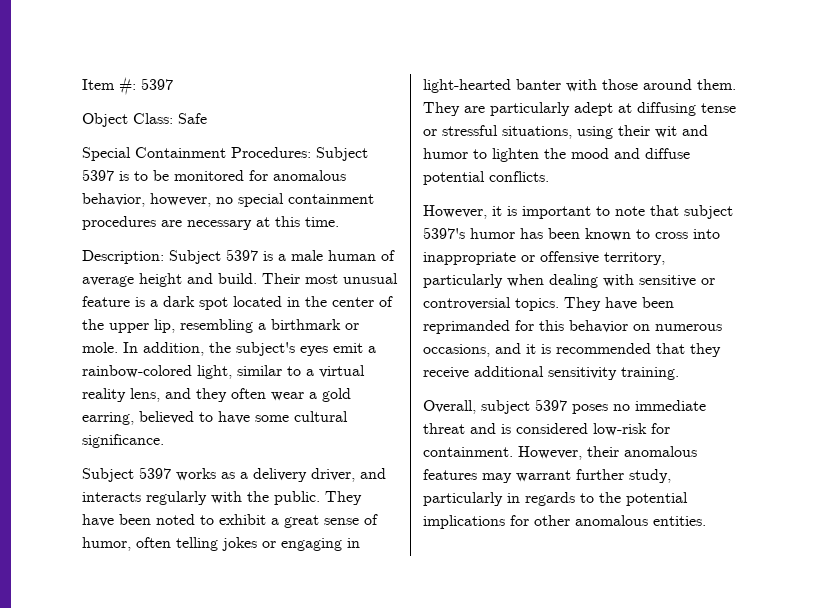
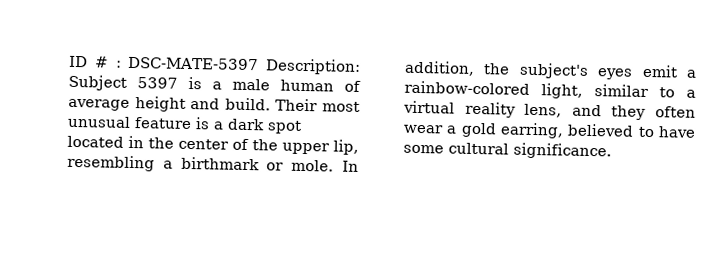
- Item #: 5397
- Object Class: Safe
- Special Containment Procedures: Subject 5397 is to be monitored for anomalous behavior, however, no special containment procedures are necessary at this time.
- Description: Subject 5397 is a male human of average height and build.
+ ID # : DSC-MATE-5397 Description: Subject 5397 is a male human of average height and build.
- Subject 5397 works as a delivery driver, and interacts regularly with the public. They have been noted to exhibit a great sense of humor, often telling jokes or engaging in light-hearted banter with those around them. They are particularly adept at diffusing tense or stressful situations, using their wit and humor to lighten the mood and diffuse potential conflicts.
- However, it is important to note that subject 5397's humor has been known to cross into inappropriate or offensive territory, particularly when dealing with sensitive or controversial topics. They have been reprimanded for this behavior on numerous occasions, and it is recommended that they receive additional sensitivity training.
- Overall, subject 5397 poses no immediate threat and is considered low-risk for containment. However, their anomalous features may warrant further study, particularly in regards to the potential implications for other anomalous entities.

